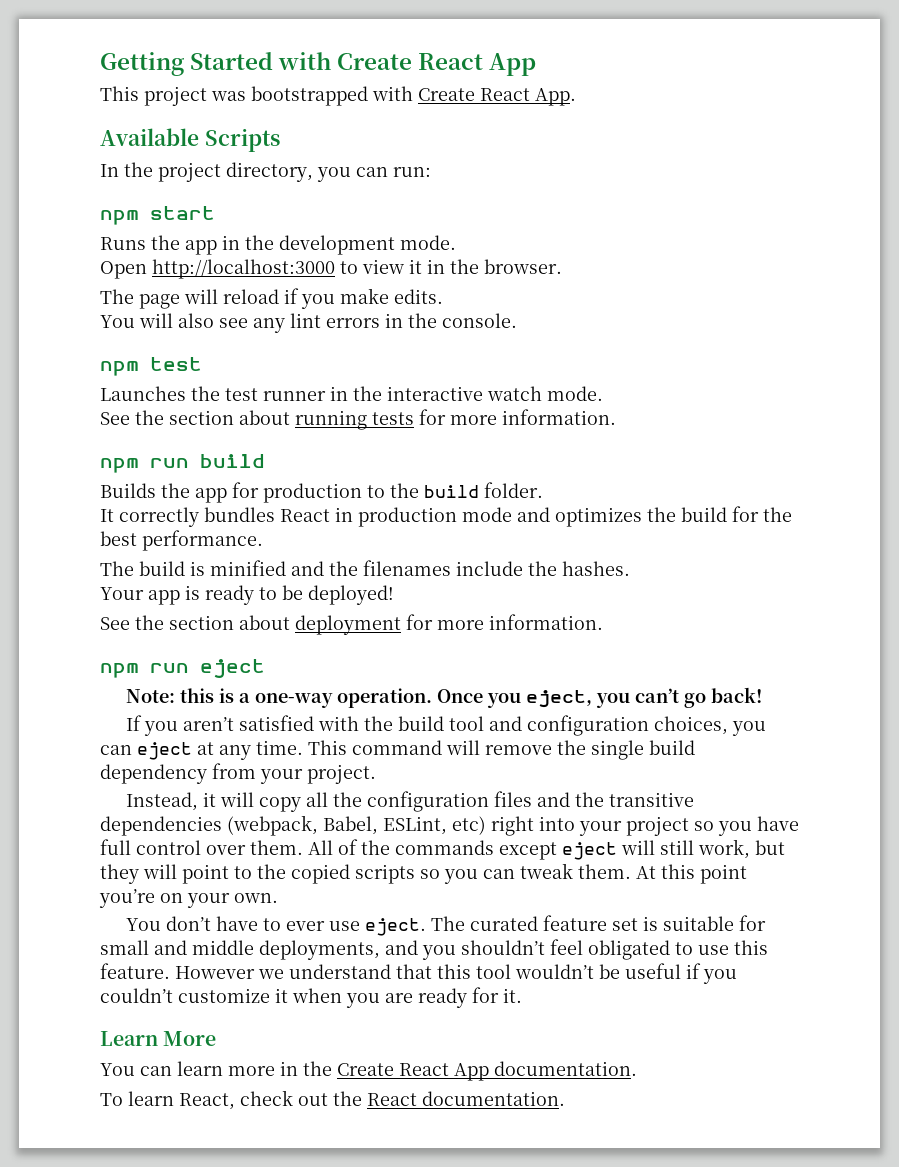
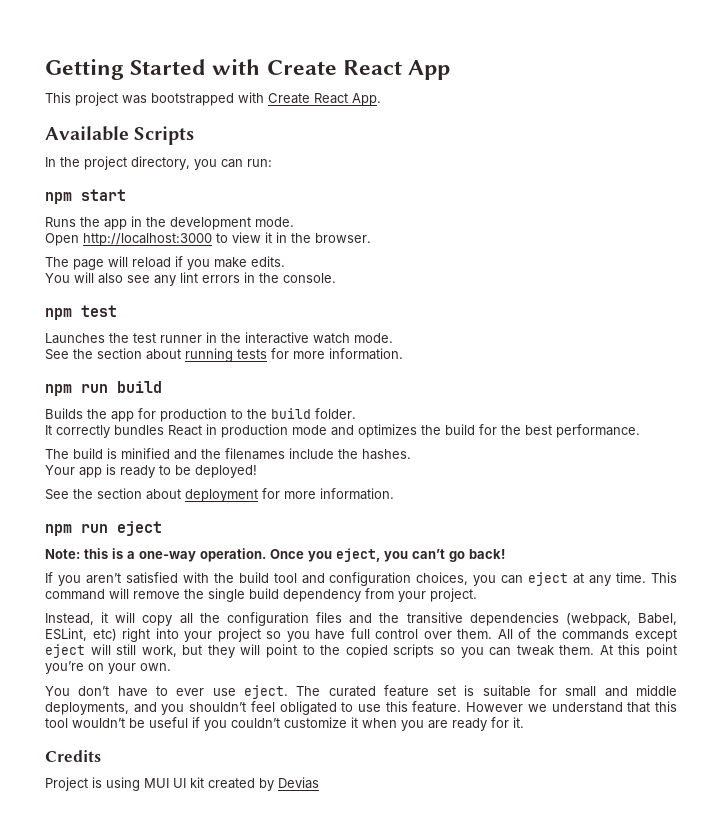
- Learn More
- You can learn more in the Create React App documentation.
- To learn React, check out the React documentation.
+ Credits
+ Project is using MUI UI kit created by Devias

